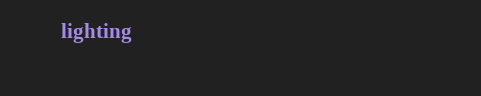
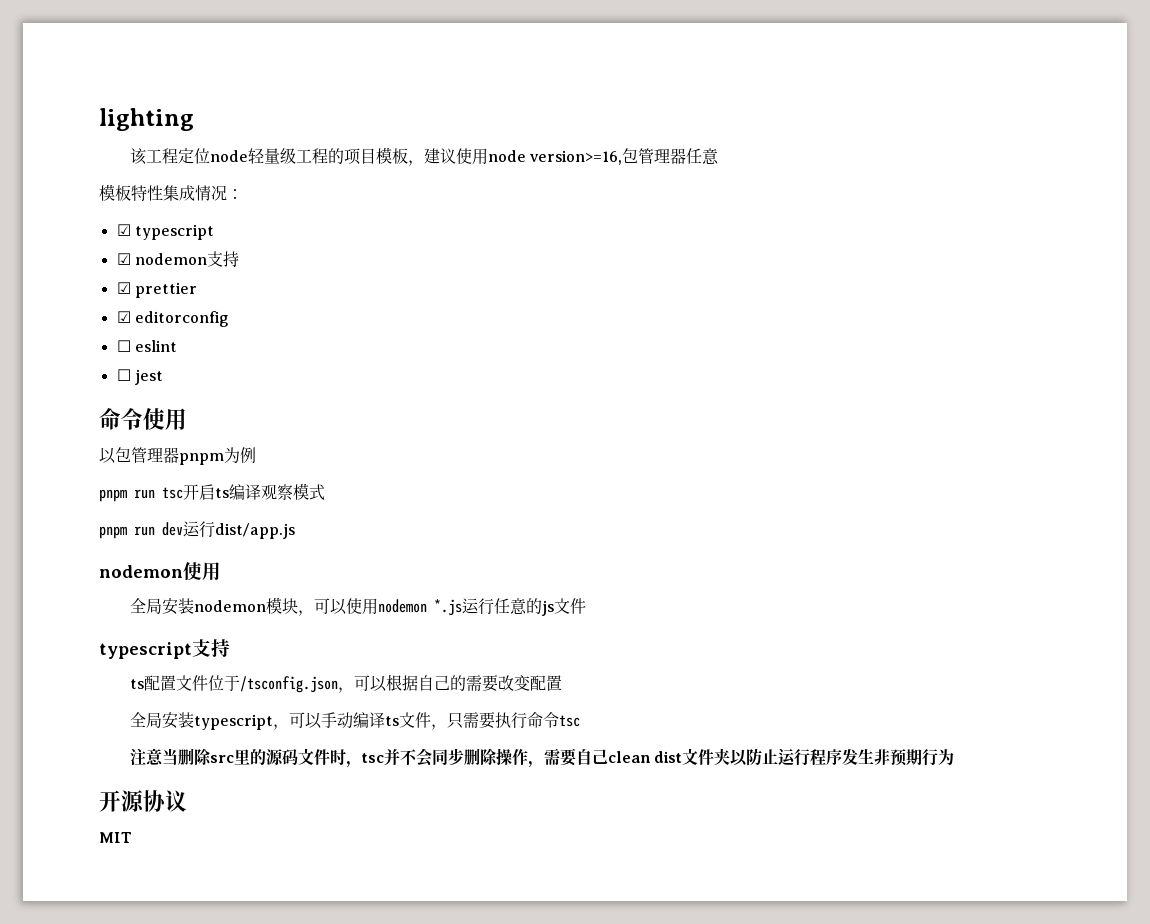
+ 该工程定位node轻量级工程的项目模板，建议使用node version>=16,包管理器任意
+ 模板特性集成情况：
+ ☑ typescript
+ ☑ nodemon支持
+ ☑ prettier
+ ☑ editorconfig
+ ☐ eslint
+ ☐ jest
+ 命令使用
+ 以包管理器pnpm为例
+ pnpm run tsc开启ts编译观察模式
+ pnpm run dev运行dist/app.js
+ nodemon使用
+ 全局安装nodemon模块，可以使用nodemon *.js运行任意的js文件
+ typescript支持
+ ts配置文件位于/tsconfig.json，可以根据自己的需要改变配置
+ 全局安装typescript，可以手动编译ts文件，只需要执行命令tsc
+ 注意当删除src里的源码文件时，tsc并不会同步删除操作，需要自己clean dist文件夹以防止运行程序发生非预期行为
+ 开源协议
+ MIT

